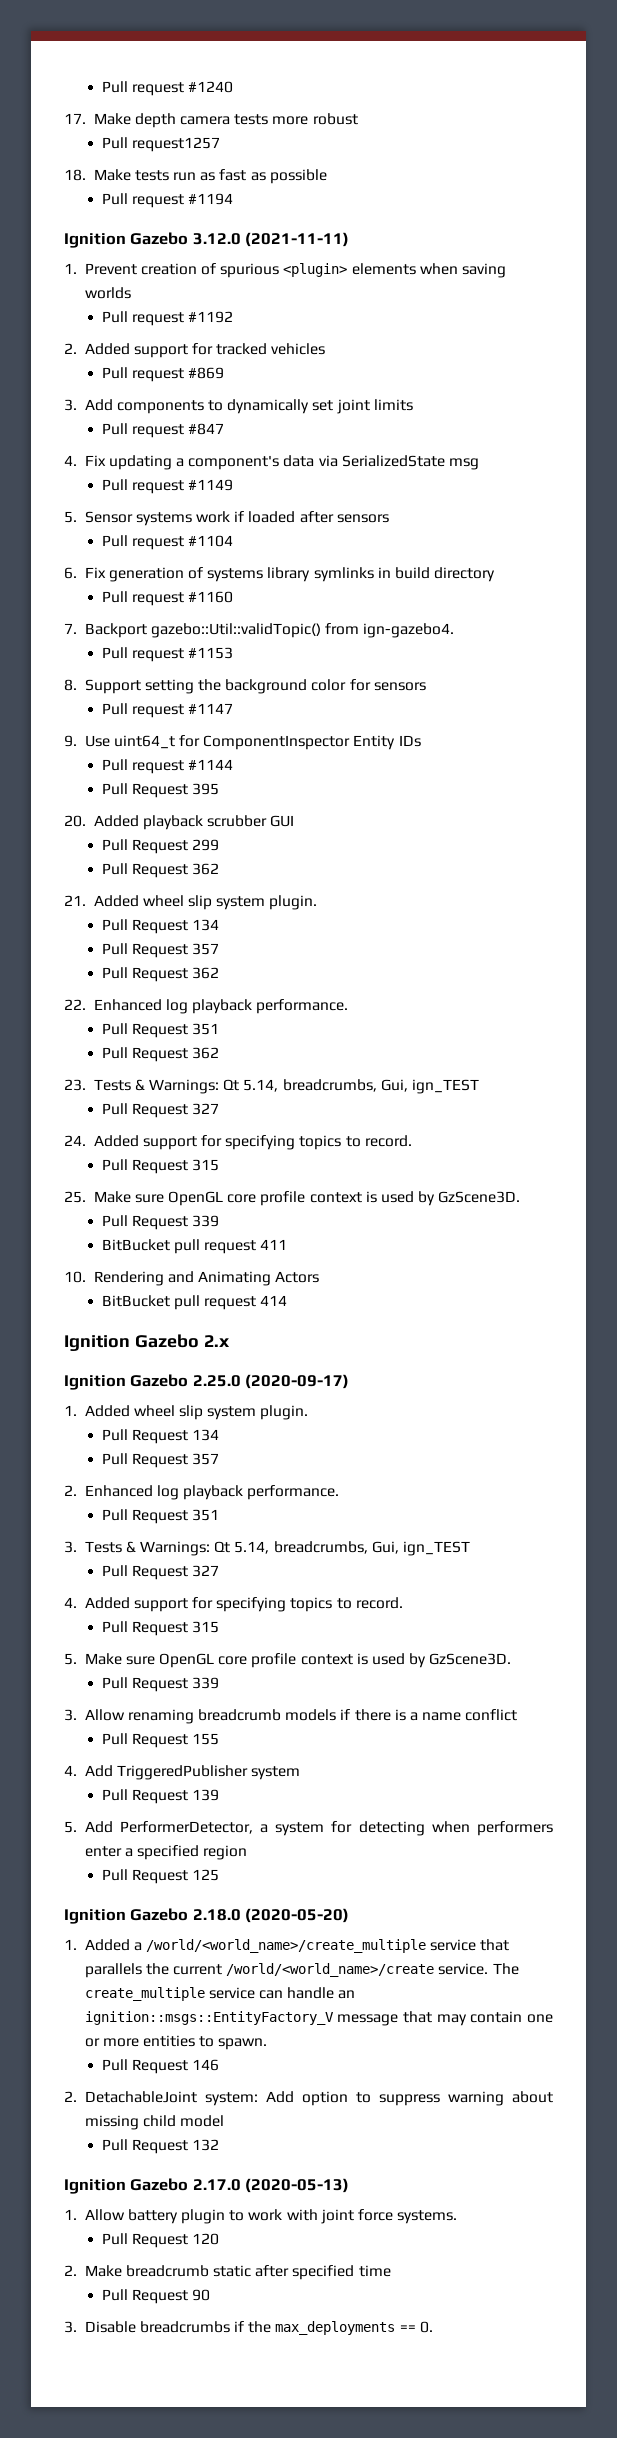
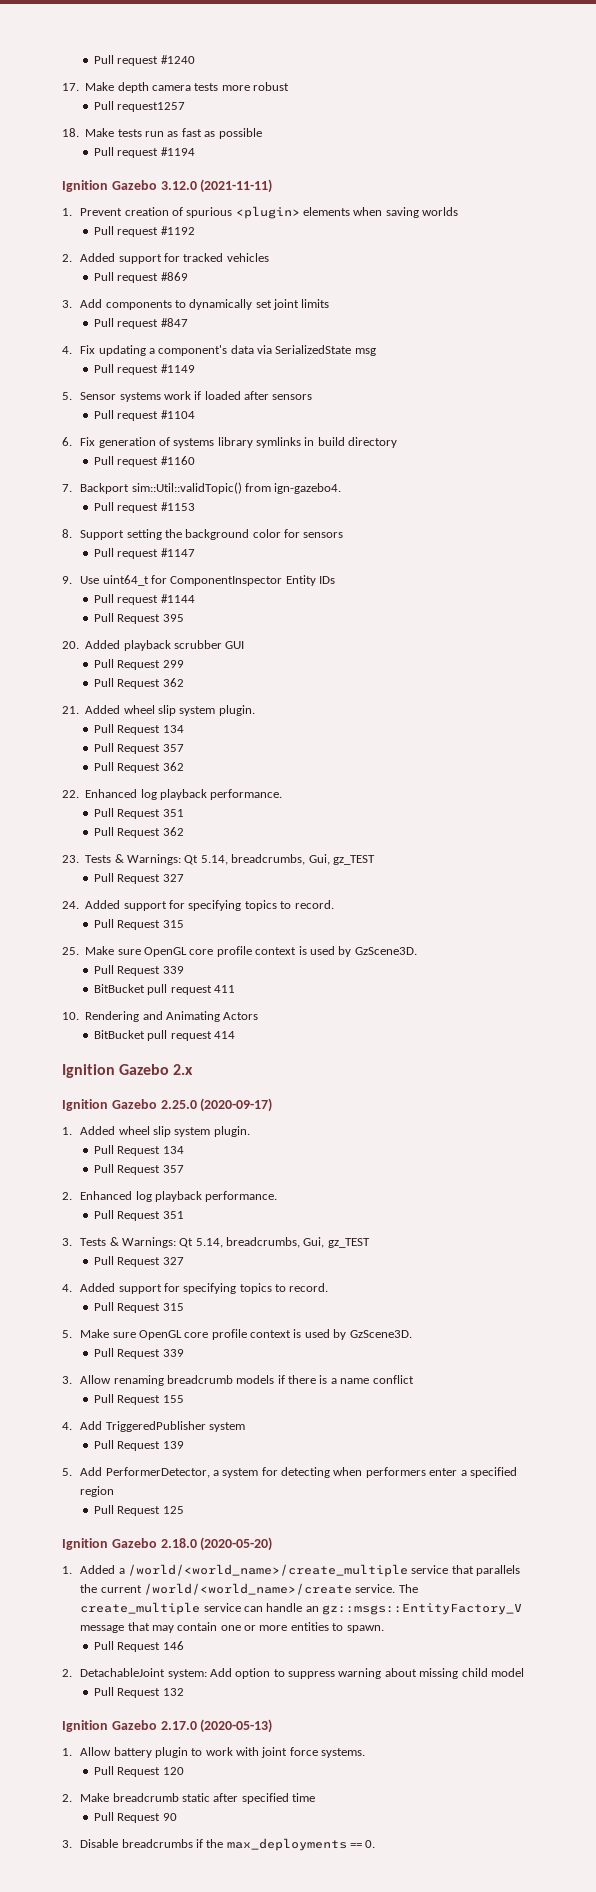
- 7. Backport gazebo::Util::validTopic() from ign-gazebo4.
+ 7. Backport sim::Util::validTopic() from ign-gazebo4.
- 23. Tests & Warnings: Qt 5.14, breadcrumbs, Gui, ign_TEST
+ 23. Tests & Warnings: Qt 5.14, breadcrumbs, Gui, gz_TEST
- 3. Tests & Warnings: Qt 5.14, breadcrumbs, Gui, ign_TEST
+ 3. Tests & Warnings: Qt 5.14, breadcrumbs, Gui, gz_TEST
- The create_multiple service can handle an ignition::msgs::EntityFactory_V message that may contain one or more entities to spawn.
+ The create_multiple service can handle an gz::msgs::EntityFactory_V message that may contain one or more entities to spawn.

